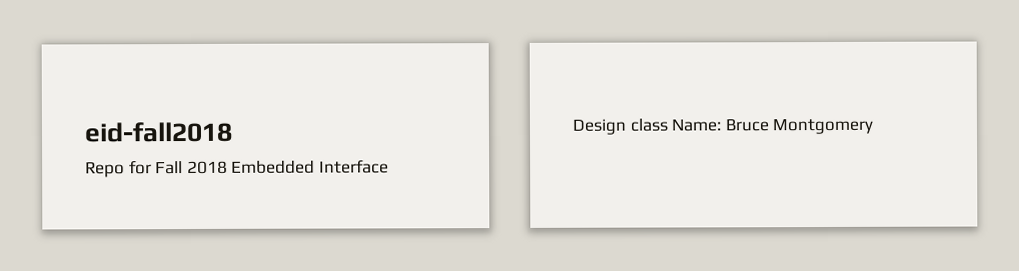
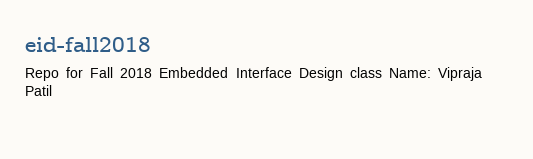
- Repo for Fall 2018 Embedded Interface Design class Name: Bruce Montgomery
+ Repo for Fall 2018 Embedded Interface Design class Name: Vipraja Patil

